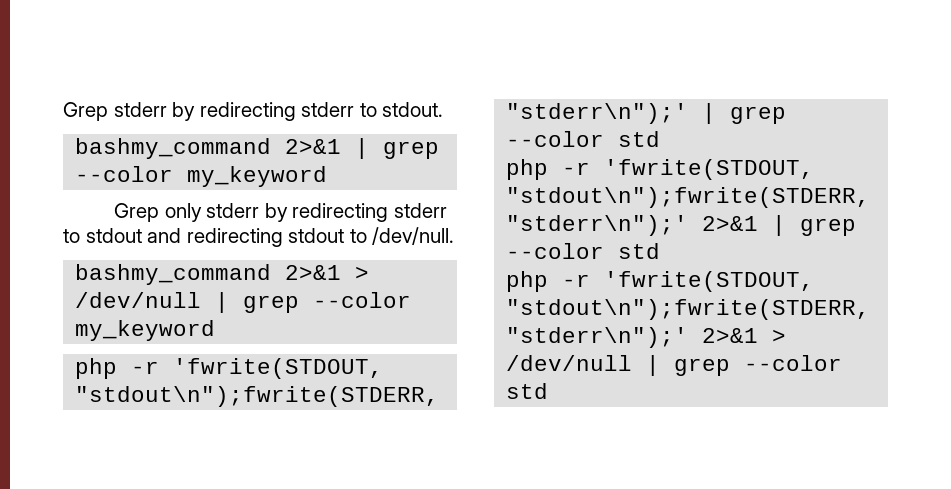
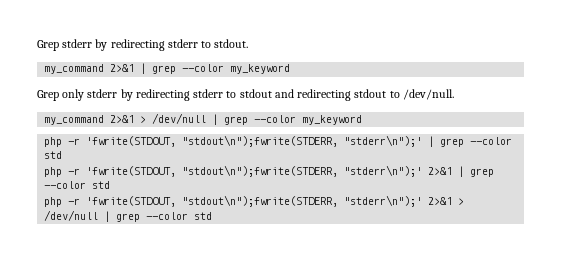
- bashmy_command 2>&1 | grep --color my_keyword
+ my_command 2>&1 | grep --color my_keyword
- bashmy_command 2>&1 > /dev/null | grep --color my_keyword
+ my_command 2>&1 > /dev/null | grep --color my_keyword

